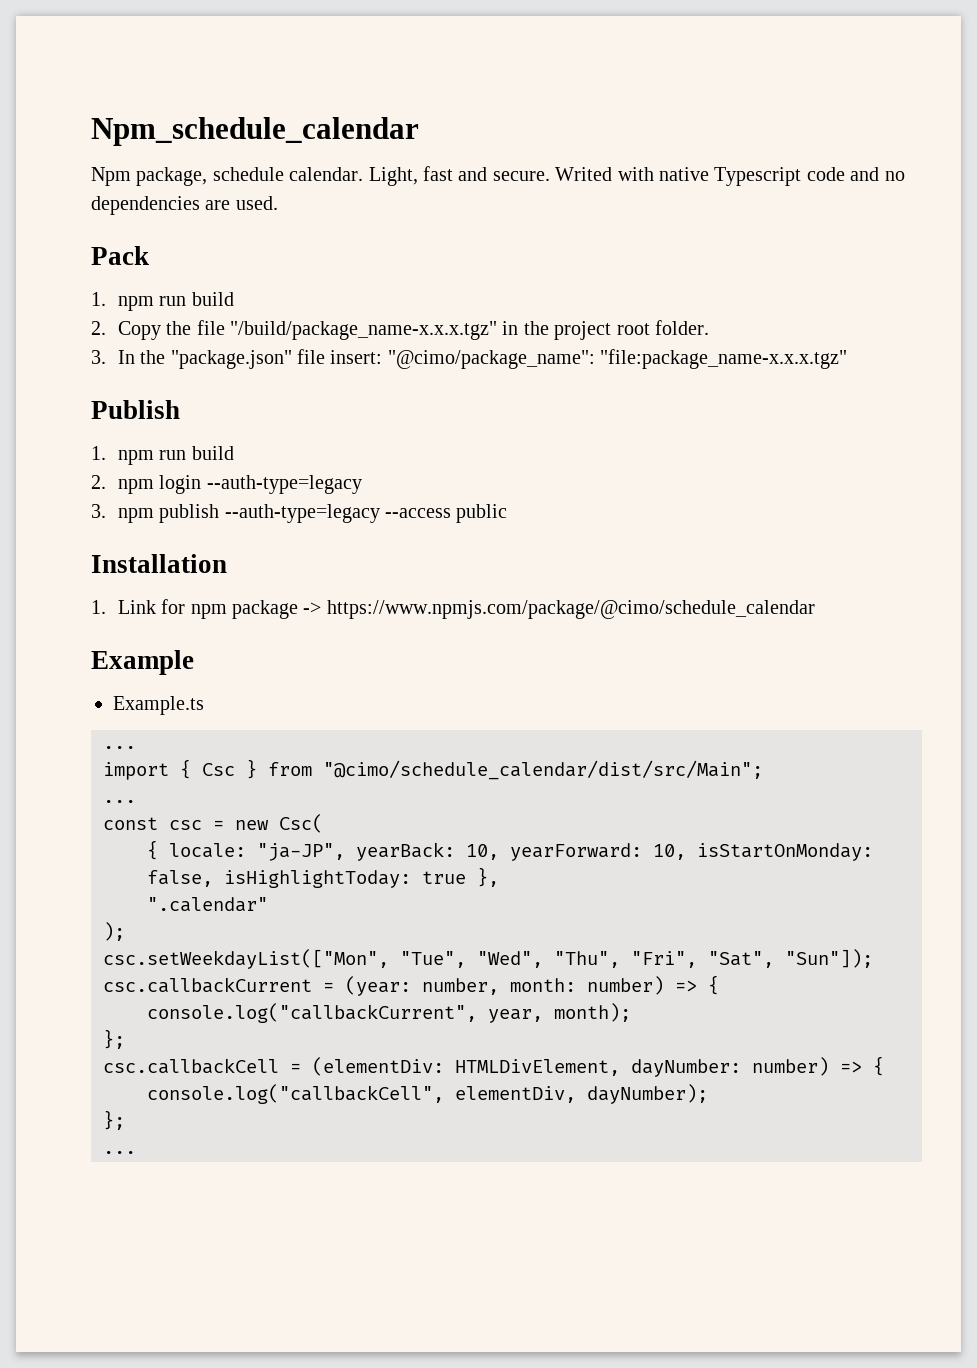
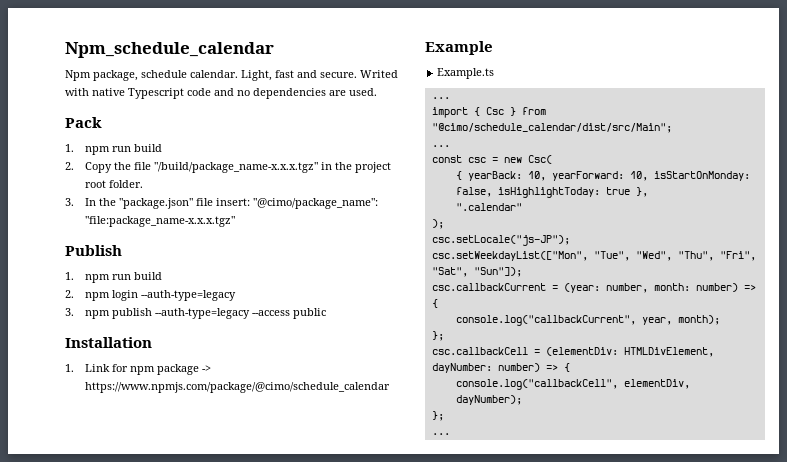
- { locale: "ja-JP", yearBack: 10, yearForward: 10, isStartOnMonday: false, isHighlightToday: true },
+ { yearBack: 10, yearForward: 10, isStartOnMonday: false, isHighlightToday: true },
+ csc.setLocale("js-JP");

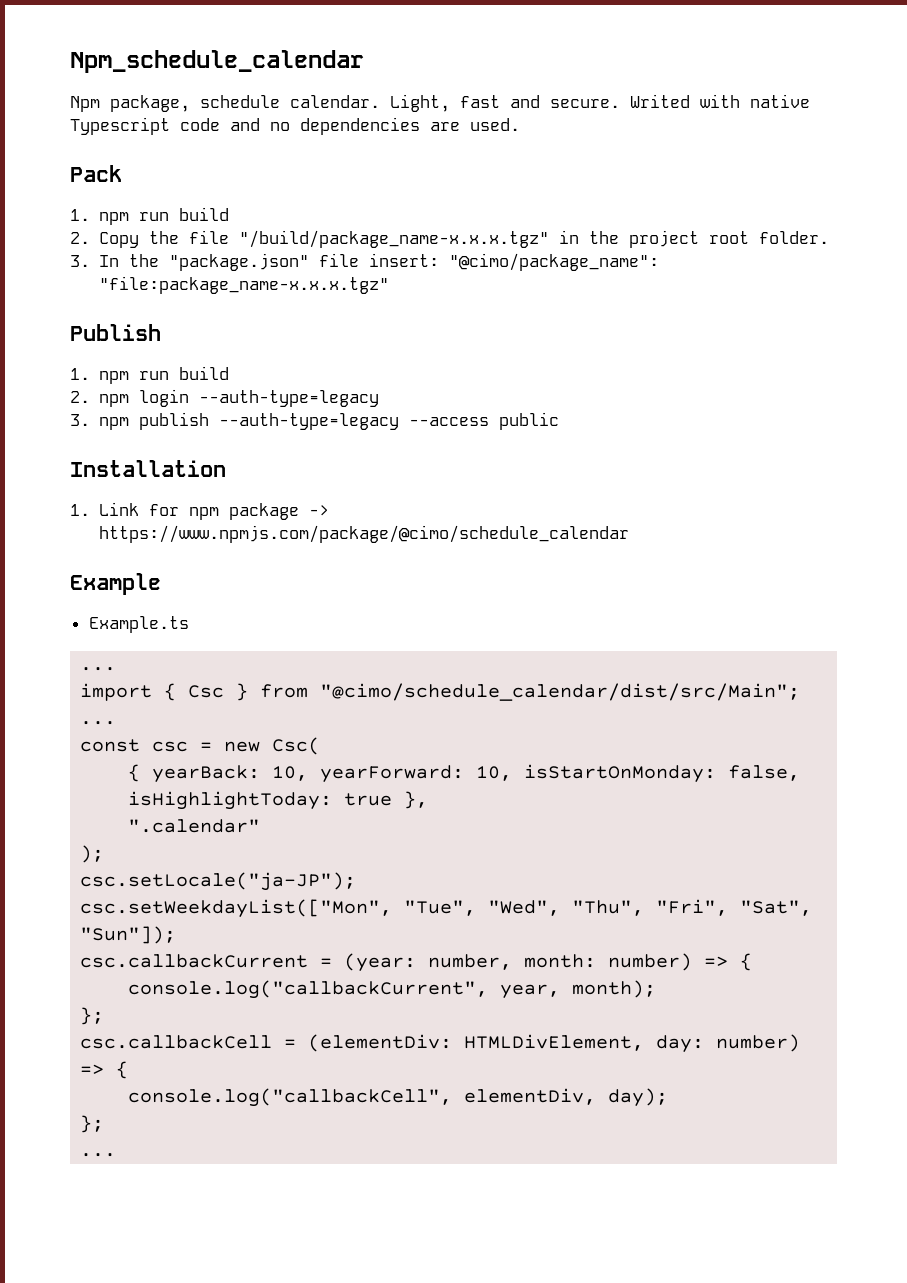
- csc.setLocale("js-JP");
+ csc.setLocale("ja-JP");
- csc.callbackCell = (elementDiv: HTMLDivElement, dayNumber: number) => {
+ csc.callbackCell = (elementDiv: HTMLDivElement, day: number) => {
- console.log("callbackCell", elementDiv, dayNumber);
+ console.log("callbackCell", elementDiv, day);

